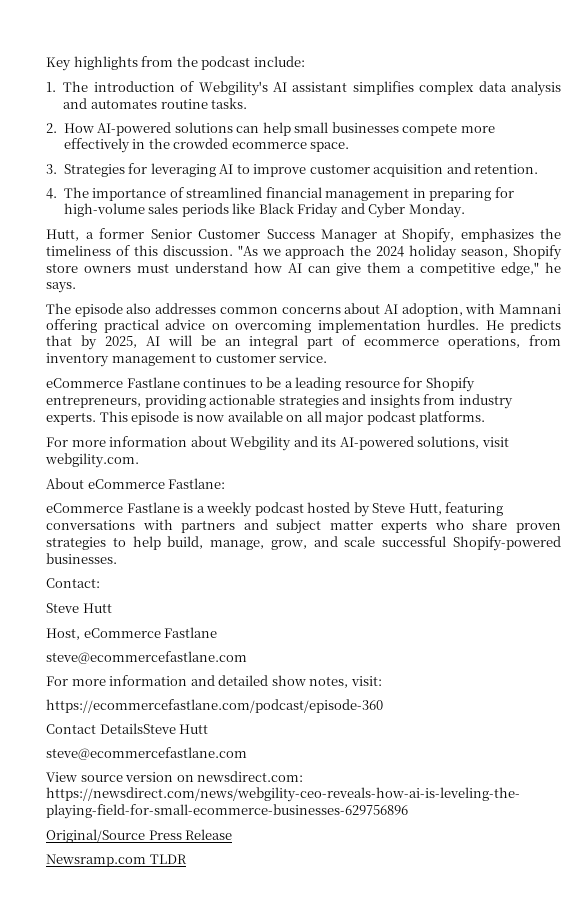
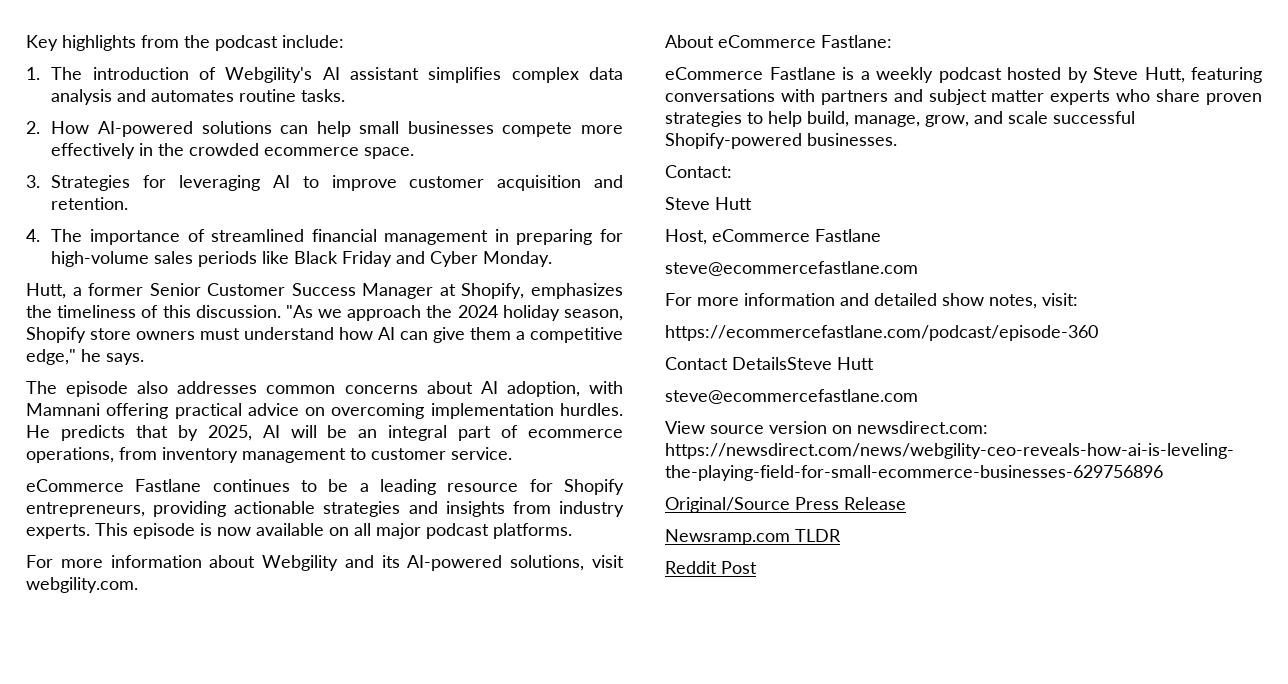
+ Reddit Post

